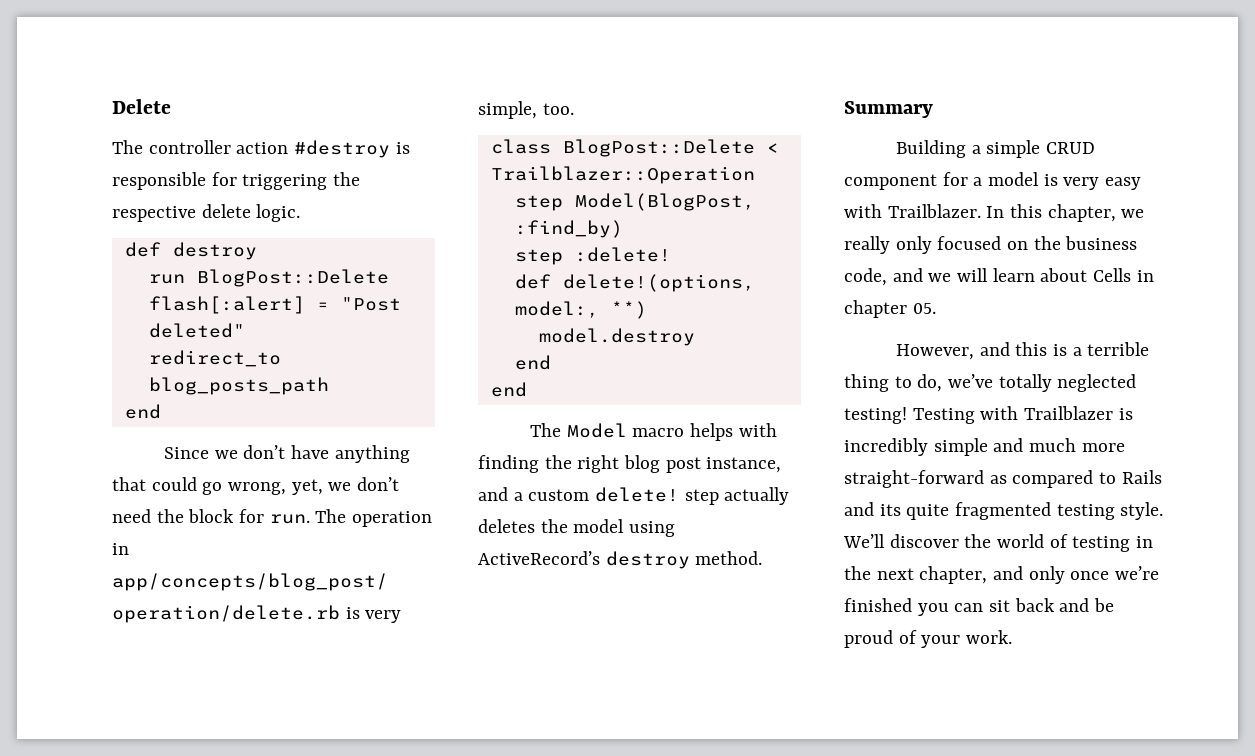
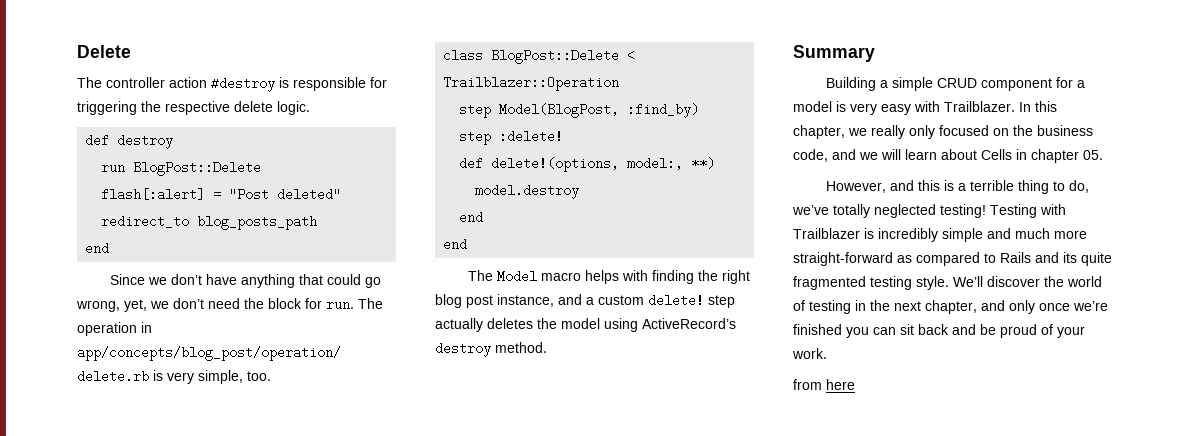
+ from here

